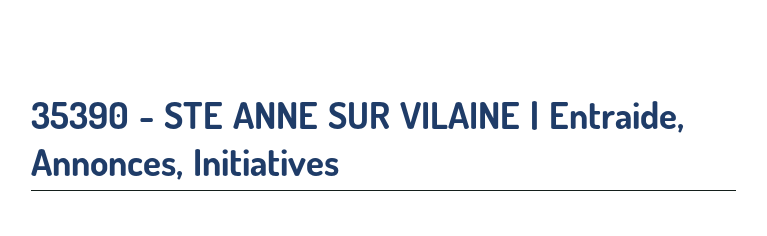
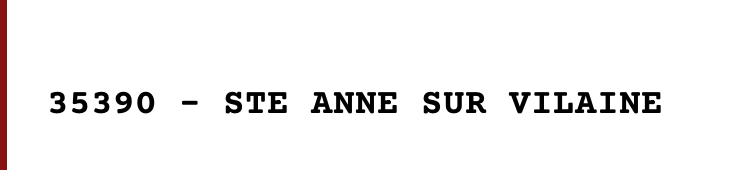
- 35390 - STE ANNE SUR VILAINE | Entraide, Annonces, Initiatives
+ 35390 - STE ANNE SUR VILAINE

